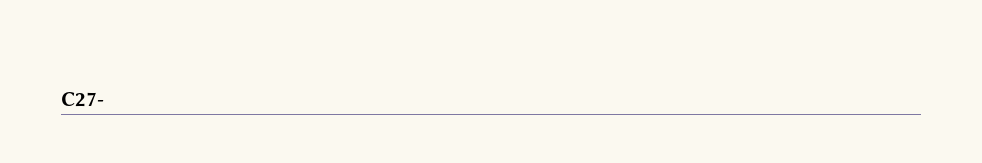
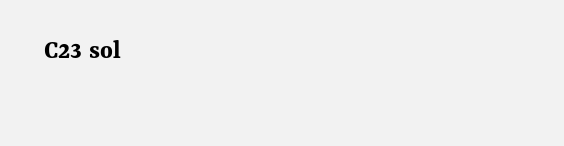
- C27-
+ C23 sol

